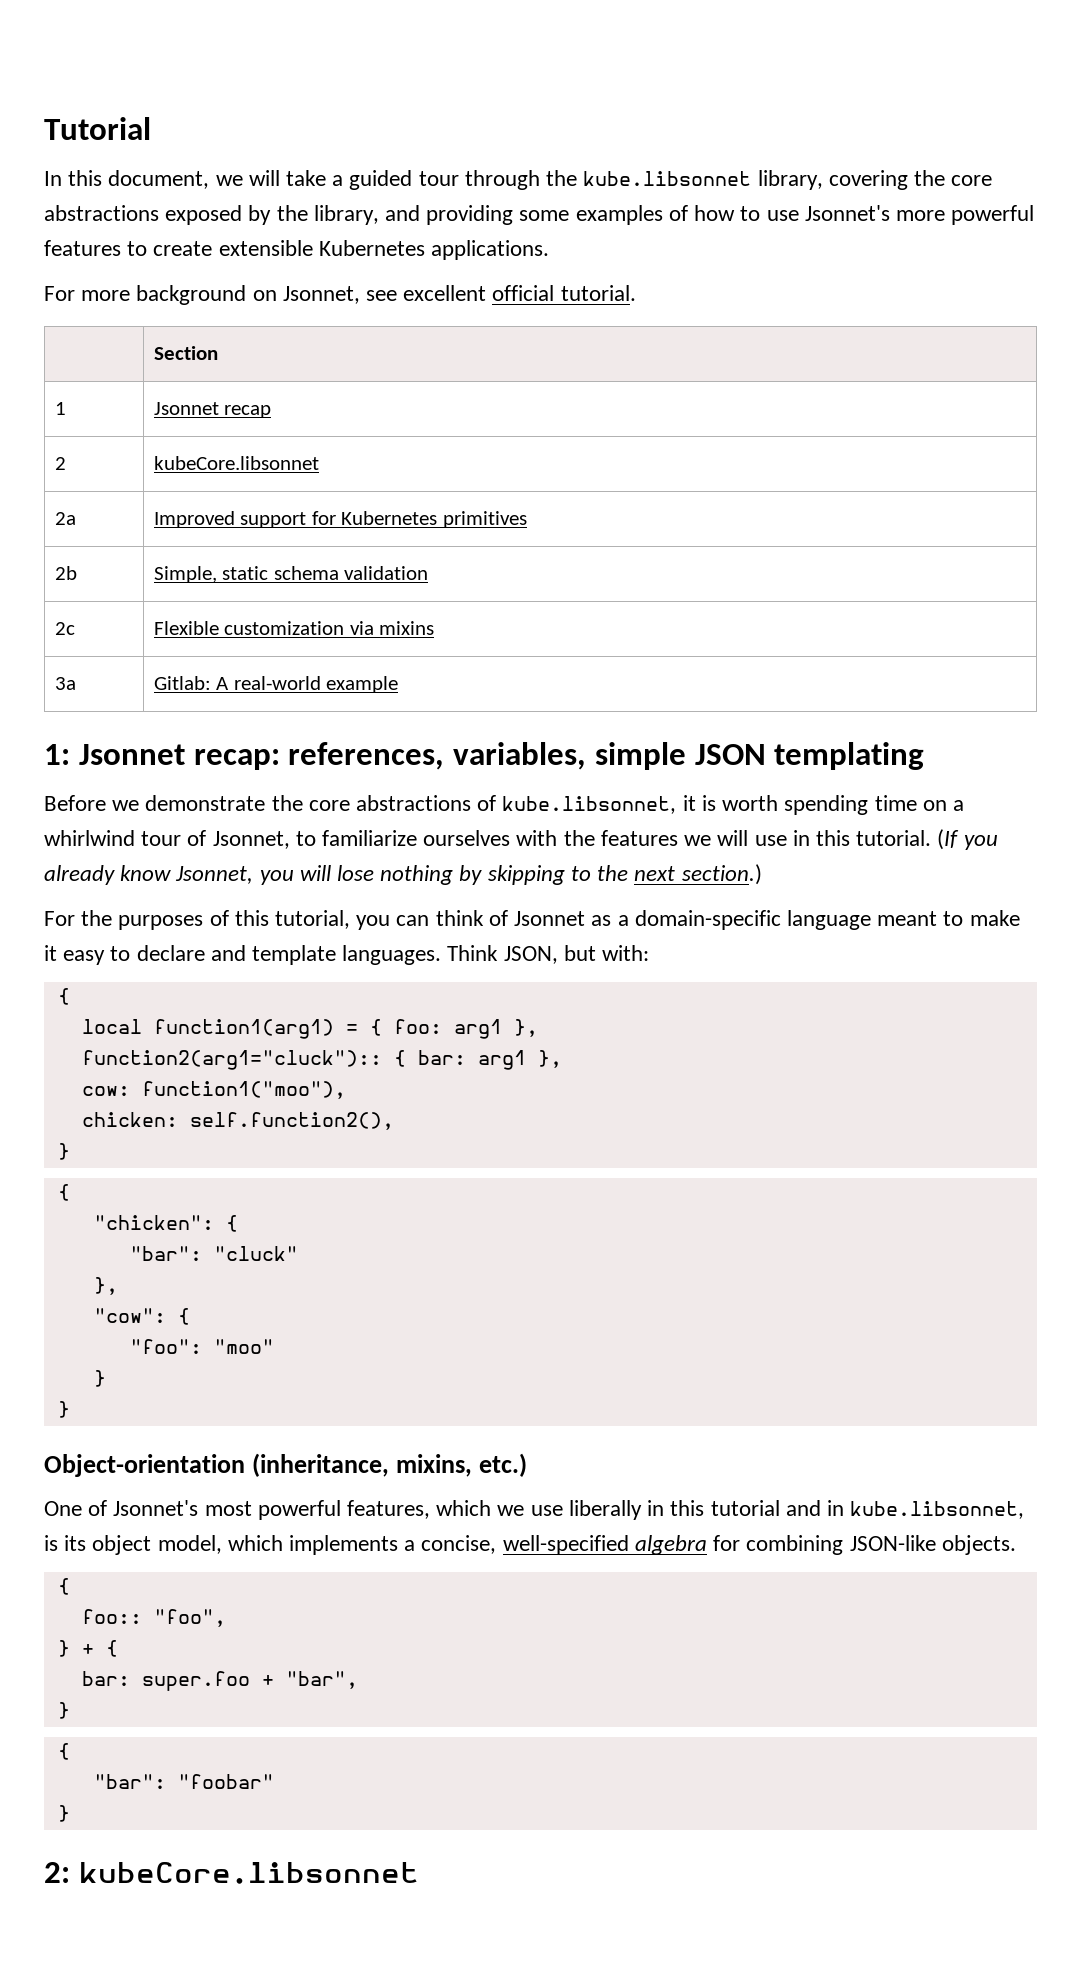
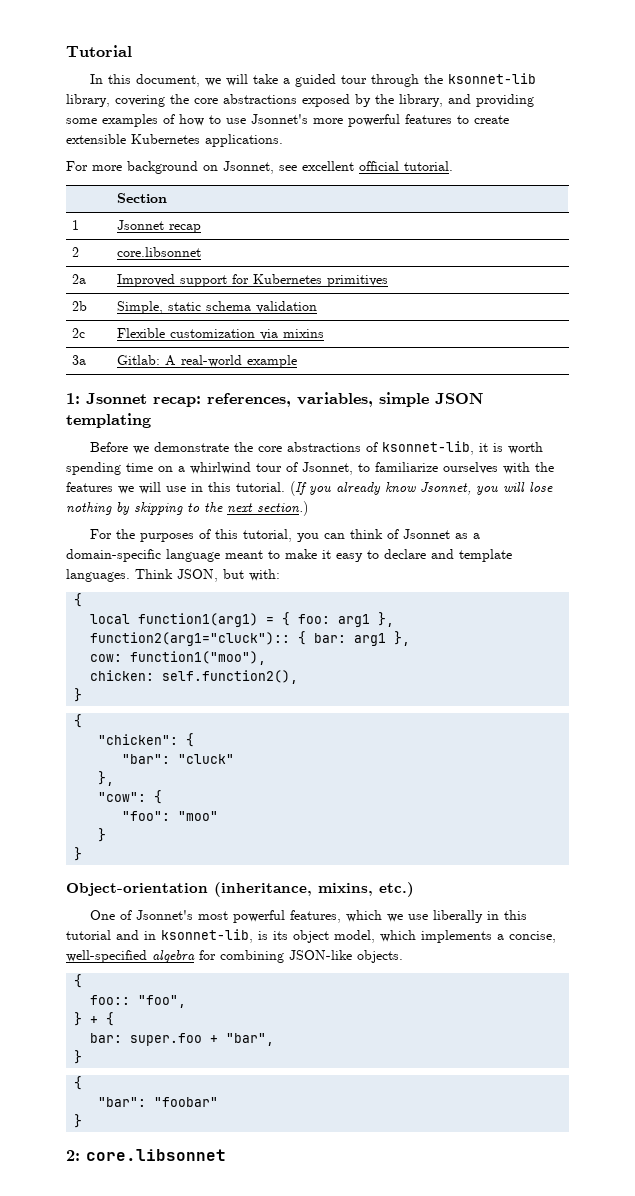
- In this document, we will take a guided tour through the kube.libsonnet library, covering the core abstractions exposed by the library, and providing some examples of how to use Jsonnet's more powerful features to create extensible Kubernetes applications.
+ In this document, we will take a guided tour through the ksonnet-lib library, covering the core abstractions exposed by the library, and providing some examples of how to use Jsonnet's more powerful features to create extensible Kubernetes applications.
- 2 | kubeCore.libsonnet
+ 2 | core.libsonnet
- Before we demonstrate the core abstractions of kube.libsonnet, it is worth spending time on a whirlwind tour of Jsonnet, to familiarize ourselves with the features we will use in this tutorial.
+ Before we demonstrate the core abstractions of ksonnet-lib, it is worth spending time on a whirlwind tour of Jsonnet, to familiarize ourselves with the features we will use in this tutorial.
- One of Jsonnet's most powerful features, which we use liberally in this tutorial and in kube.libsonnet, is its object model, which implements a concise, well-specified algebra for combining JSON-like objects.
+ One of Jsonnet's most powerful features, which we use liberally in this tutorial and in ksonnet-lib, is its object model, which implements a concise, well-specified algebra for combining JSON-like objects.
- 2: kubeCore.libsonnet
+ 2: core.libsonnet

